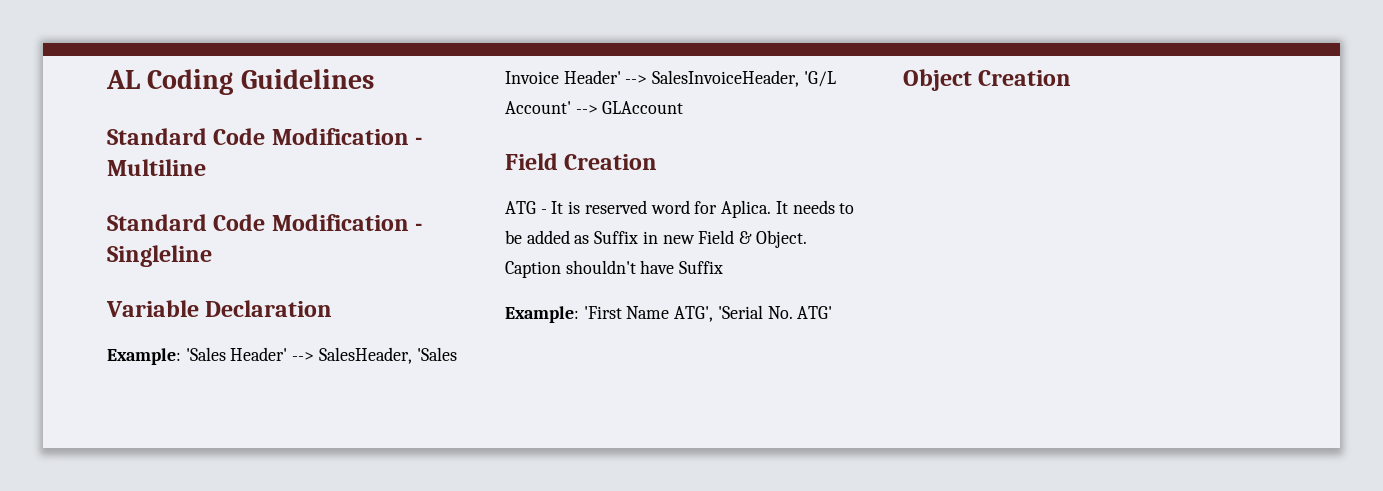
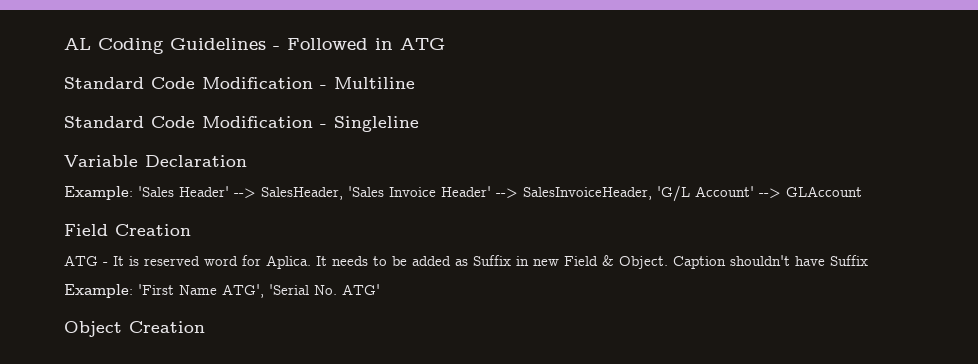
- AL Coding Guidelines
+ AL Coding Guidelines - Followed in ATG

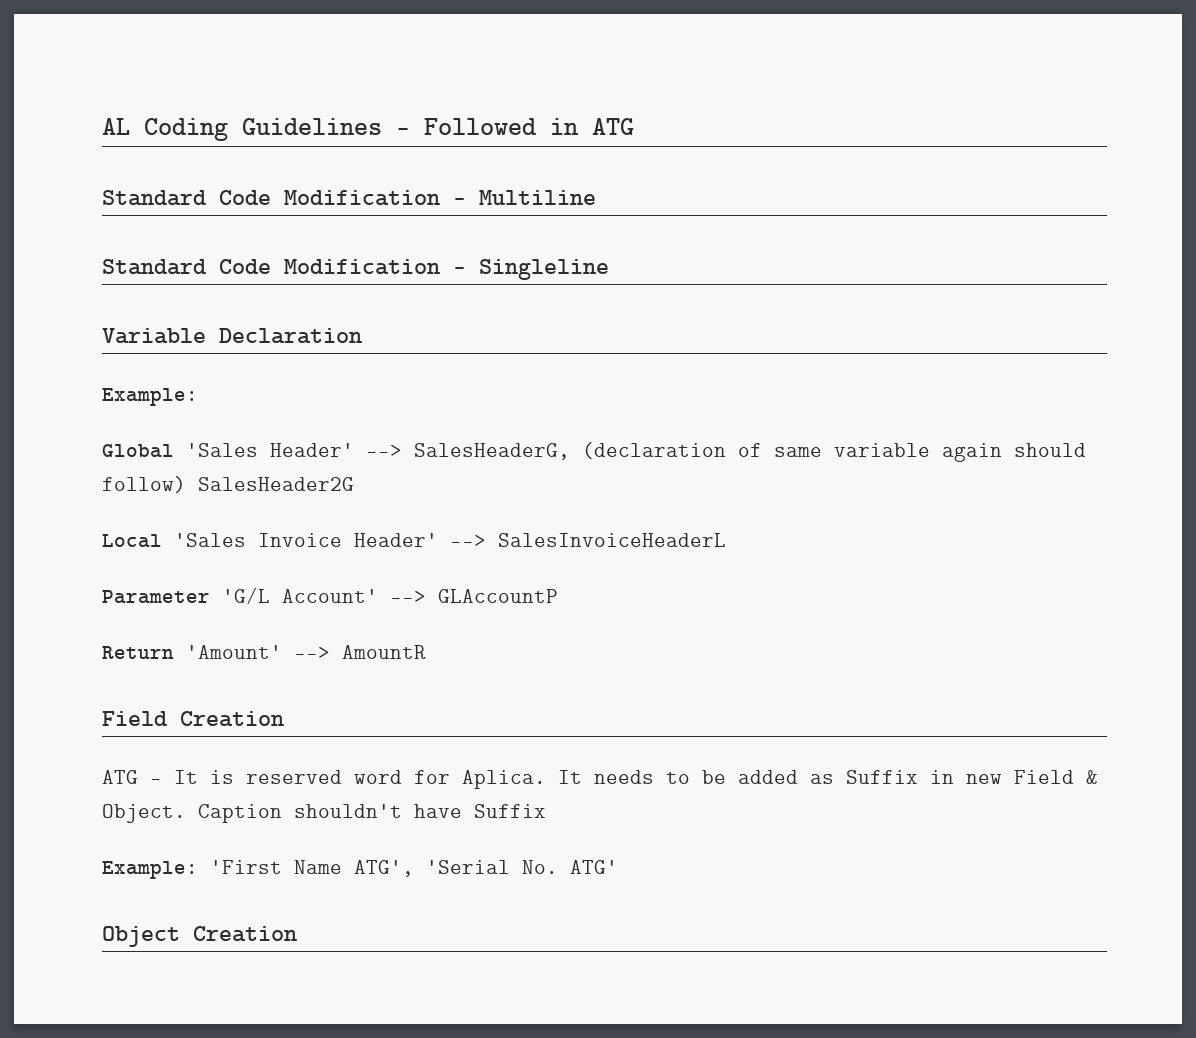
  Variable Declaration
- Example: 'Sales Header' --> SalesHeader, 'Sales Invoice Header' --> SalesInvoiceHeader, 'G/L Account' --> GLAccount
+ Example:
+ Global 'Sales Header' --> SalesHeaderG, (declaration of same variable again should follow) SalesHeader2G
+ Local 'Sales Invoice Header' --> SalesInvoiceHeaderL
+ Parameter 'G/L Account' --> GLAccountP
+ Return 'Amount' --> AmountR

